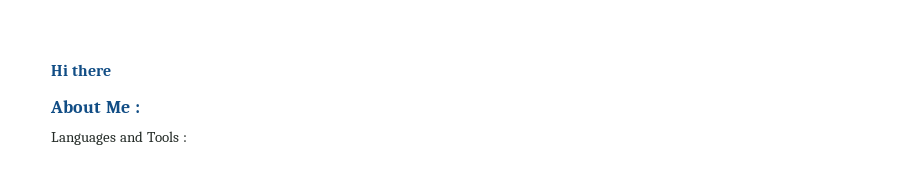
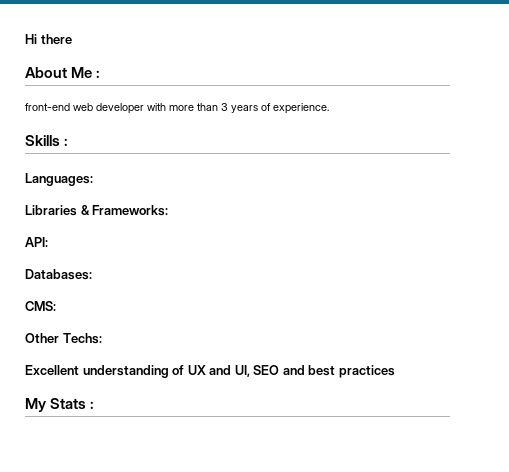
- Languages and Tools :
+ front-end web developer with more than 3 years of experience.
+ Skills :
+ Languages:
+ Libraries & Frameworks:
+ API:
+ Databases:
+ CMS:
+ Other Techs:
+ Excellent understanding of UX and UI, SEO and best practices
+ My Stats :

